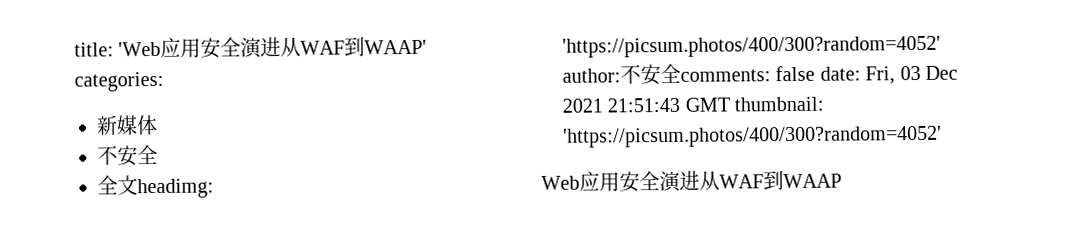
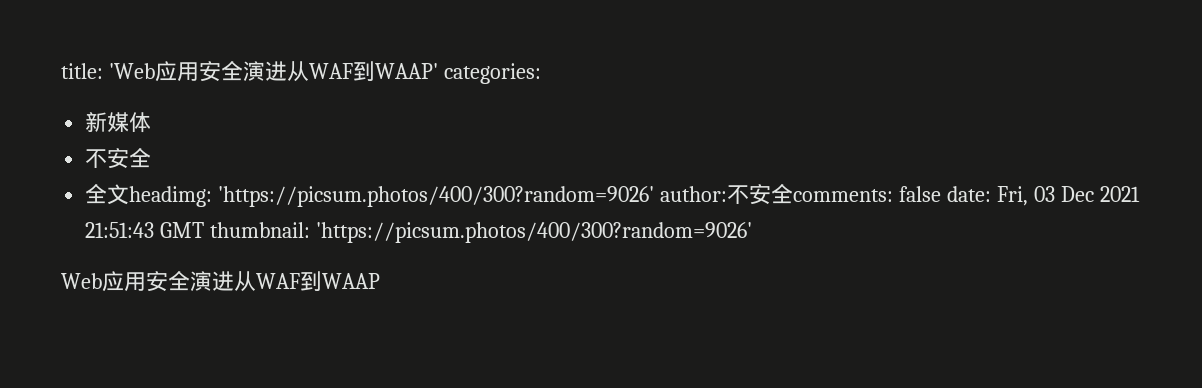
- 全文headimg: 'https://picsum.photos/400/300?random=4052' author:不安全comments: false date: Fri, 03 Dec 2021 21:51:43 GMT thumbnail: 'https://picsum.photos/400/300?random=4052'
+ 全文headimg: 'https://picsum.photos/400/300?random=9026' author:不安全comments: false date: Fri, 03 Dec 2021 21:51:43 GMT thumbnail: 'https://picsum.photos/400/300?random=9026'

